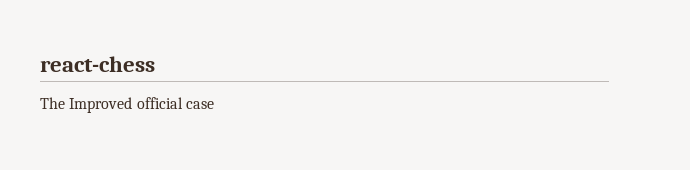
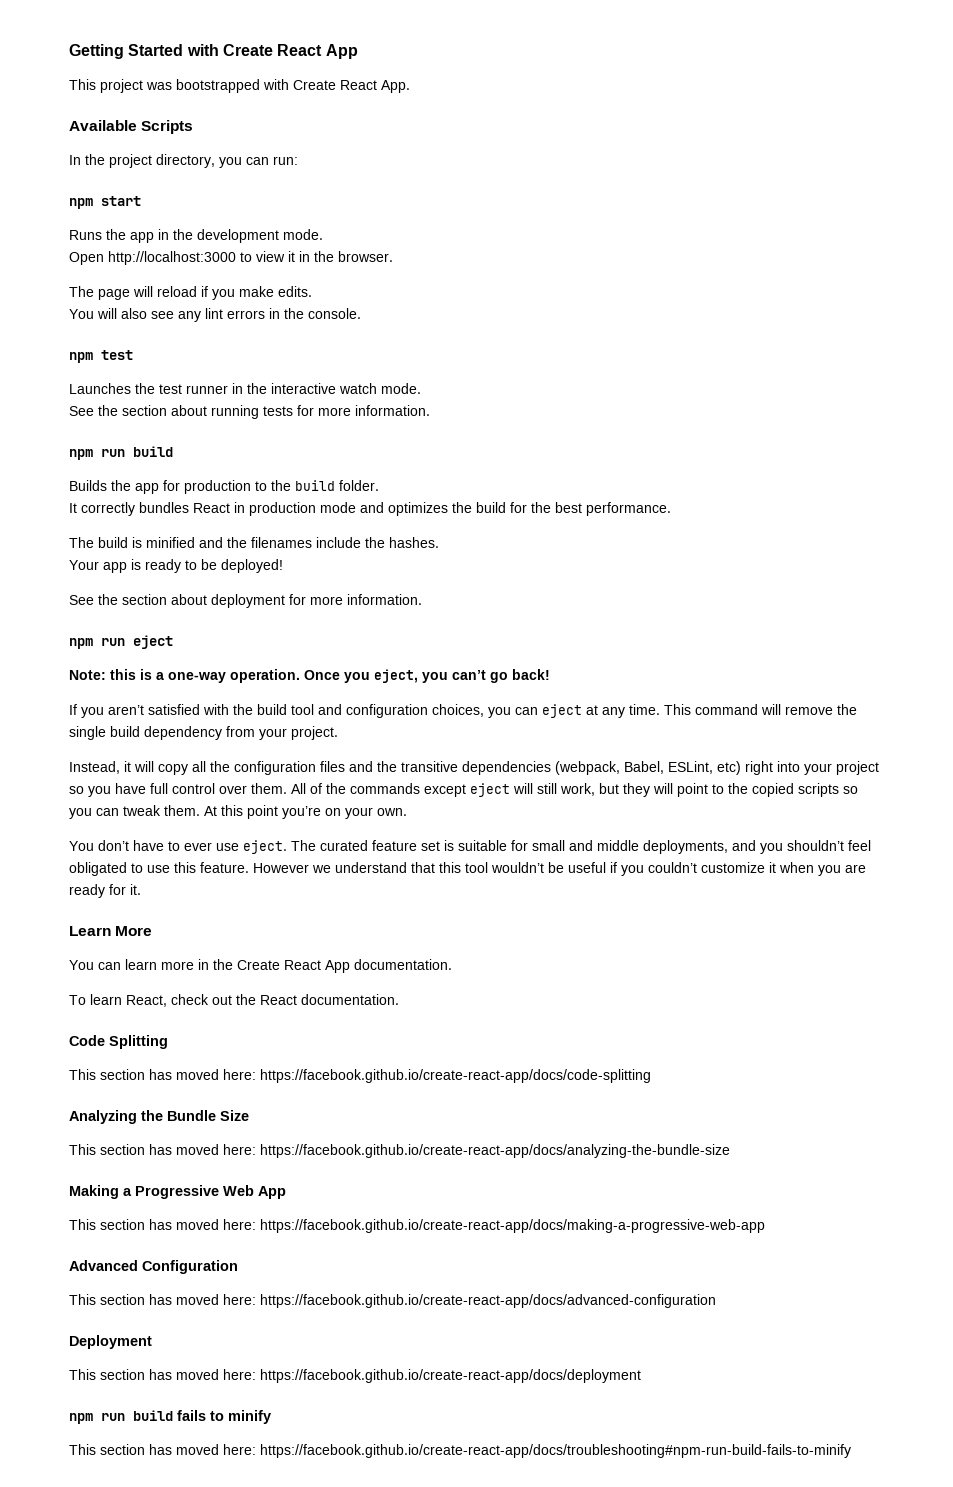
- react-chess
- The Improved official case
+ Getting Started with Create React App
+ This project was bootstrapped with Create React App.
+ Available Scripts
+ In the project directory, you can run:
+ npm start
+ Runs the app in the development mode.
+ Open http://localhost:3000 to view it in the browser.
+ The page will reload if you make edits.
+ You will also see any lint errors in the console.
+ npm test
+ Launches the test runner in the interactive watch mode.
+ See the section about running tests for more information.
+ npm run build
+ Builds the app for production to the build folder.
+ It correctly bundles React in production mode and optimizes the build for the best performance.
+ The build is minified and the filenames include the hashes.
+ Your app is ready to be deployed!
+ See the section about deployment for more information.
+ npm run eject
+ Note: this is a one-way operation. Once you eject, you can’t go back!
+ If you aren’t satisfied with the build tool and configuration choices, you can eject at any time. This command will remove the single build dependency from your project.
+ Instead, it will copy all the configuration files and the transitive dependencies (webpack, Babel, ESLint, etc) right into your project so you have full control over them. All of the commands except eject will still work, but they will point to the copied scripts so you can tweak them. At this point you’re on your own.
+ You don’t have to ever use eject. The curated feature set is suitable for small and middle deployments, and you shouldn’t feel obligated to use this feature. However we understand that this tool wouldn’t be useful if you couldn’t customize it when you are ready for it.
+ Learn More
+ You can learn more in the Create React App documentation.
+ To learn React, check out the React documentation.
+ Code Splitting
+ This section has moved here: https://facebook.github.io/create-react-app/docs/code-splitting
+ Analyzing the Bundle Size
+ This section has moved here: https://facebook.github.io/create-react-app/docs/analyzing-the-bundle-size
+ Making a Progressive Web App
+ This section has moved here: https://facebook.github.io/create-react-app/docs/making-a-progressive-web-app
+ Advanced Configuration
+ This section has moved here: https://facebook.github.io/create-react-app/docs/advanced-configuration
+ Deployment
+ This section has moved here: https://facebook.github.io/create-react-app/docs/deployment
+ npm run build fails to minify
+ This section has moved here: https://facebook.github.io/create-react-app/docs/troubleshooting#npm-run-build-fails-to-minify

